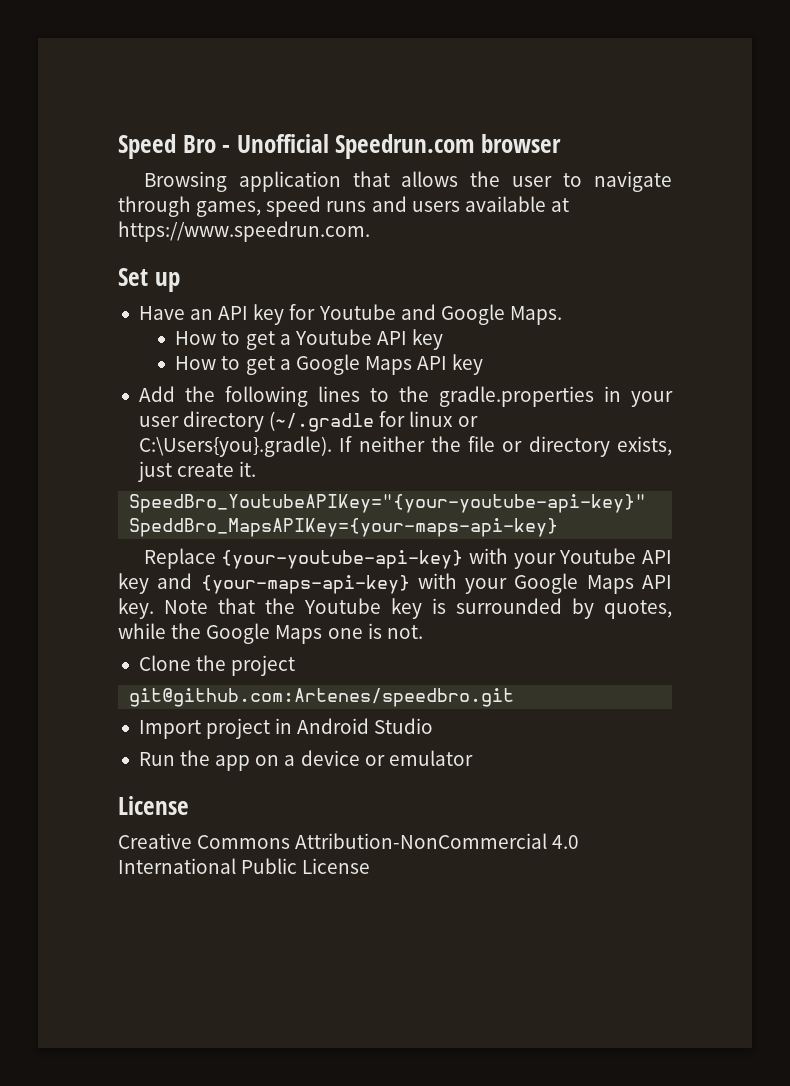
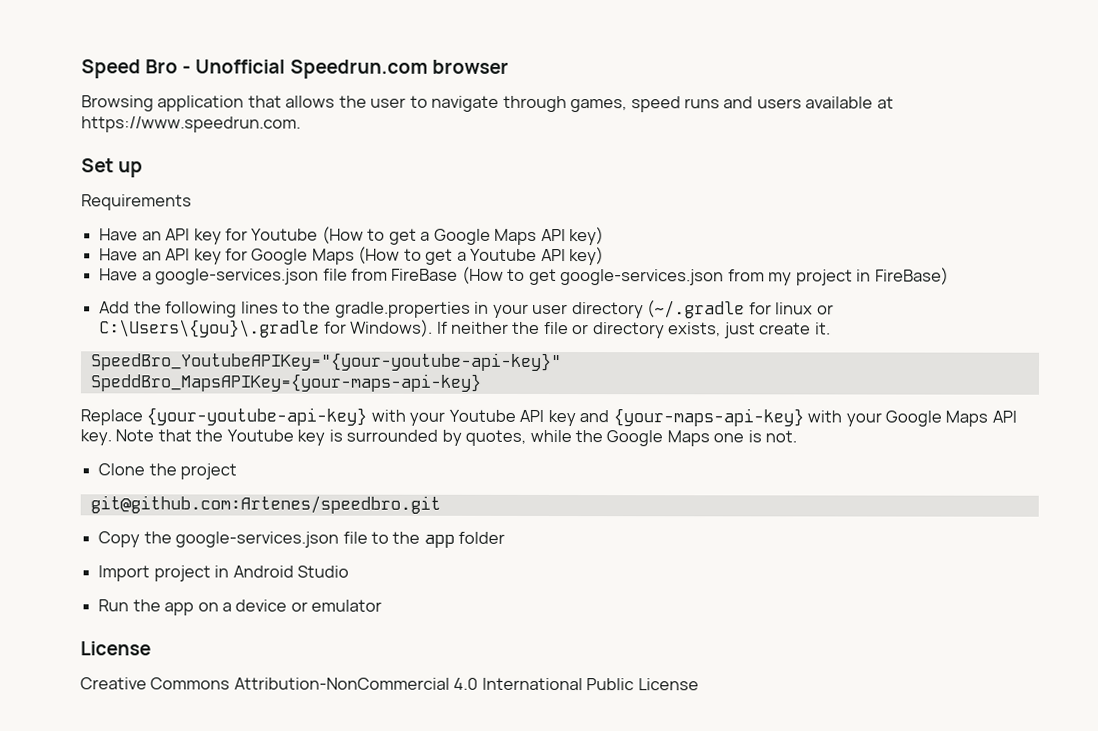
+ Requirements
- Have an API key for Youtube and Google Maps.
- How to get a Youtube API key
- How to get a Google Maps API key
+ Have an API key for Youtube (How to get a Google Maps API key)
+ Have an API key for Google Maps (How to get a Youtube API key)
+ Have a google-services.json file from FireBase (How to get google-services.json from my project in FireBase)
- Add the following lines to the gradle.properties in your user directory (~/.gradle for linux or C:\Users{you}.gradle). If neither the file or directory exists, just create it.
+ Add the following lines to the gradle.properties in your user directory (~/.gradle for linux or C:\Users\{you}\.gradle for Windows). If neither the file or directory exists, just create it.
+ Copy the google-services.json file to the app folder

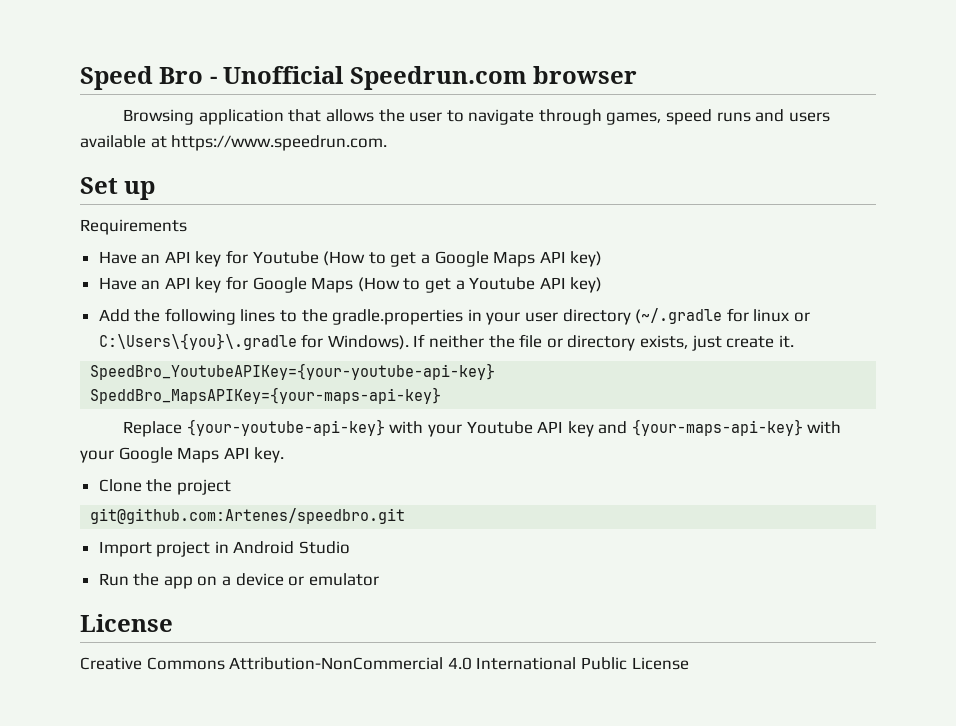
- Have a google-services.json file from FireBase (How to get google-services.json from my project in FireBase)
- SpeedBro_YoutubeAPIKey="{your-youtube-api-key}"
+ SpeedBro_YoutubeAPIKey={your-youtube-api-key}
- Replace {your-youtube-api-key} with your Youtube API key and {your-maps-api-key} with your Google Maps API key. Note that the Youtube key is surrounded by quotes, while the Google Maps one is not.
+ Replace {your-youtube-api-key} with your Youtube API key and {your-maps-api-key} with your Google Maps API key.
  Clone the project
  git@github.com:Artenes/speedbro.git
- Copy the google-services.json file to the app folder

